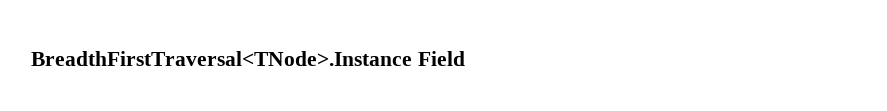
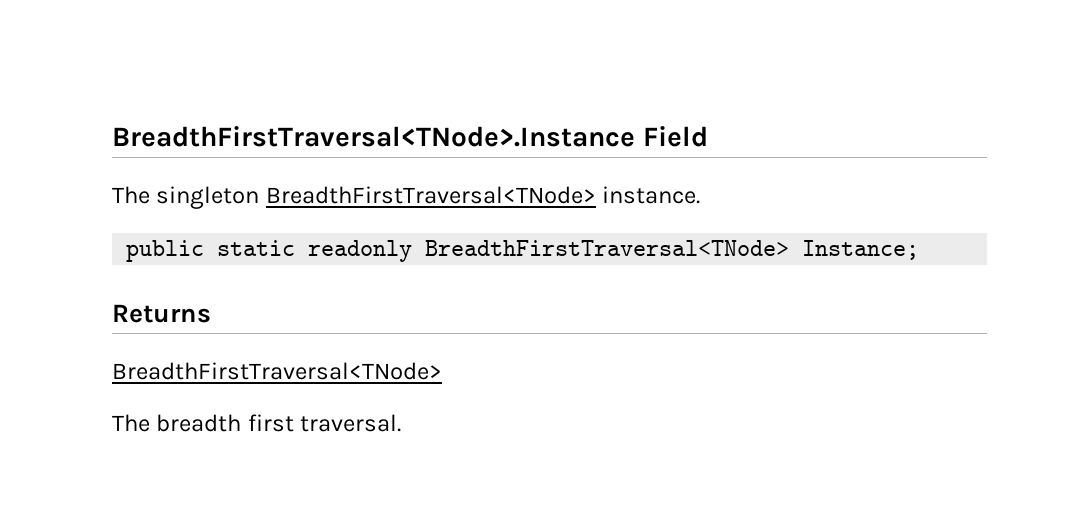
+ The singleton BreadthFirstTraversal<TNode> instance.
+ public static readonly BreadthFirstTraversal<TNode> Instance;
+ Returns
+ BreadthFirstTraversal<TNode>
+ The breadth first traversal.

